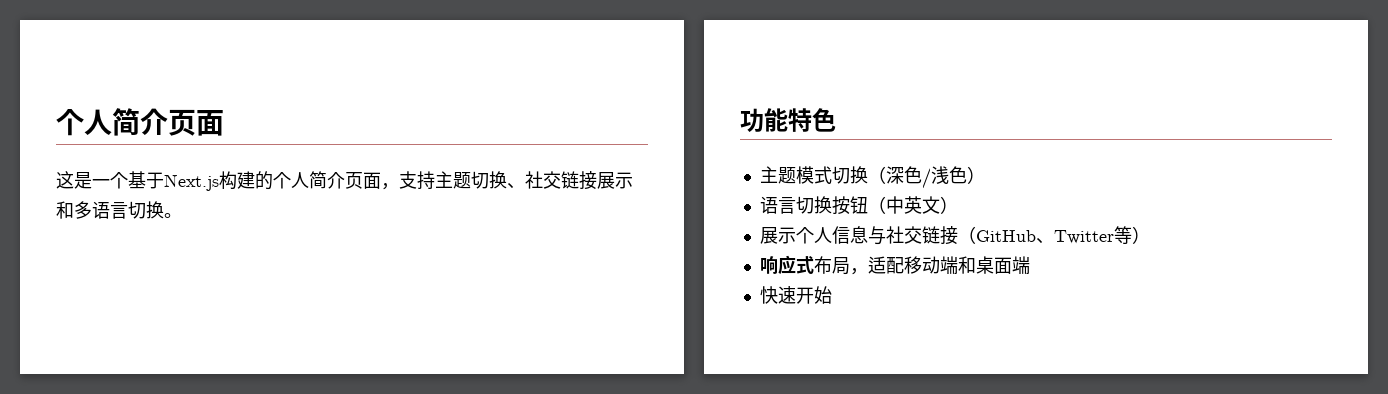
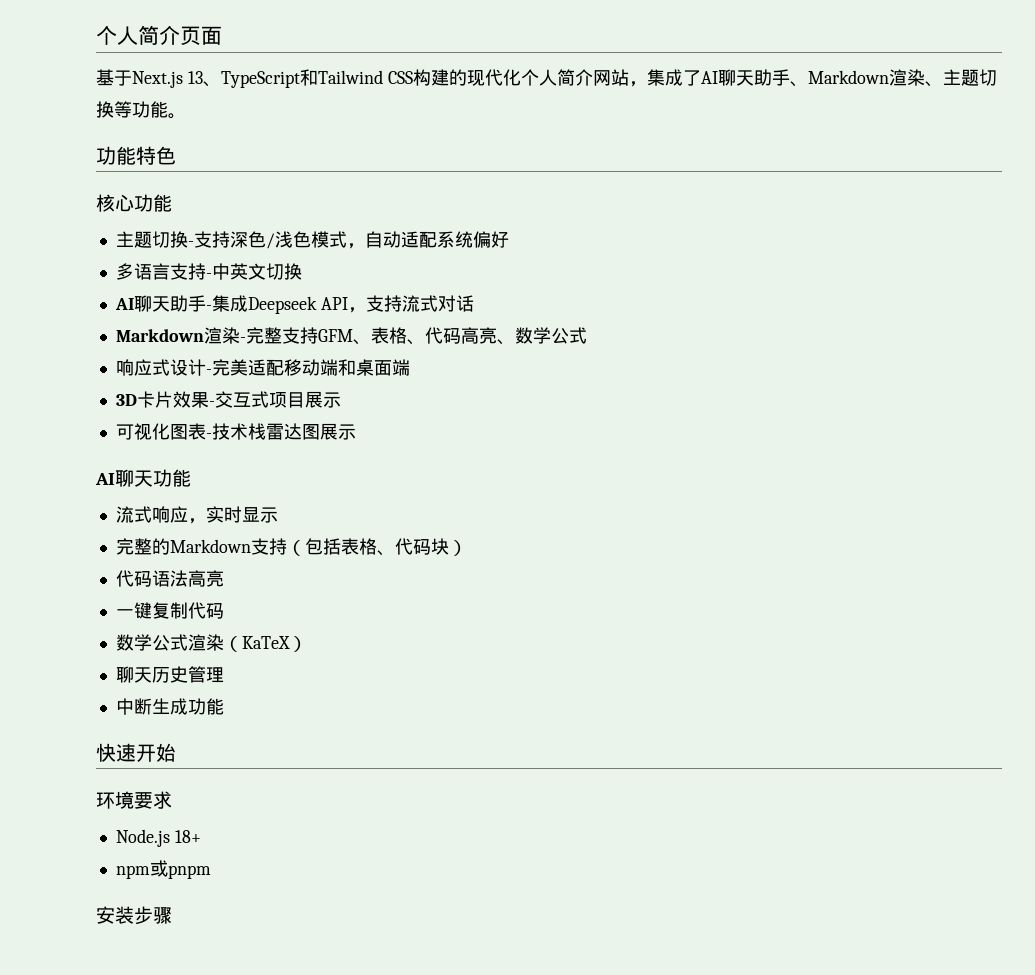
- 这是一个基于Next.js构建的个人简介页面，支持主题切换、社交链接展示和多语言切换。
+ 基于Next.js 13、TypeScript和Tailwind CSS构建的现代化个人简介网站，集成了AI聊天助手、Markdown渲染、主题切换等功能。
- 主题模式切换（深色/浅色）
- 语言切换按钮（中英文）
- 展示个人信息与社交链接（GitHub、Twitter等）
+ 核心功能
+ 主题切换-支持深色/浅色模式，自动适配系统偏好
+ 多语言支持-中英文切换
+ AI聊天助手-集成Deepseek API，支持流式对话
+ Markdown渲染-完整支持GFM、表格、代码高亮、数学公式
- 响应式布局，适配移动端和桌面端
+ 响应式设计-完美适配移动端和桌面端
+ 3D卡片效果-交互式项目展示
+ 可视化图表-技术栈雷达图展示
+ AI聊天功能
+ 流式响应，实时显示
+ 完整的Markdown支持（包括表格、代码块）
+ 代码语法高亮
+ 一键复制代码
+ 数学公式渲染（KaTeX）
+ 聊天历史管理
+ 中断生成功能
  快速开始
+ 环境要求
+ Node.js 18+
+ npm或pnpm
+ 安装步骤

